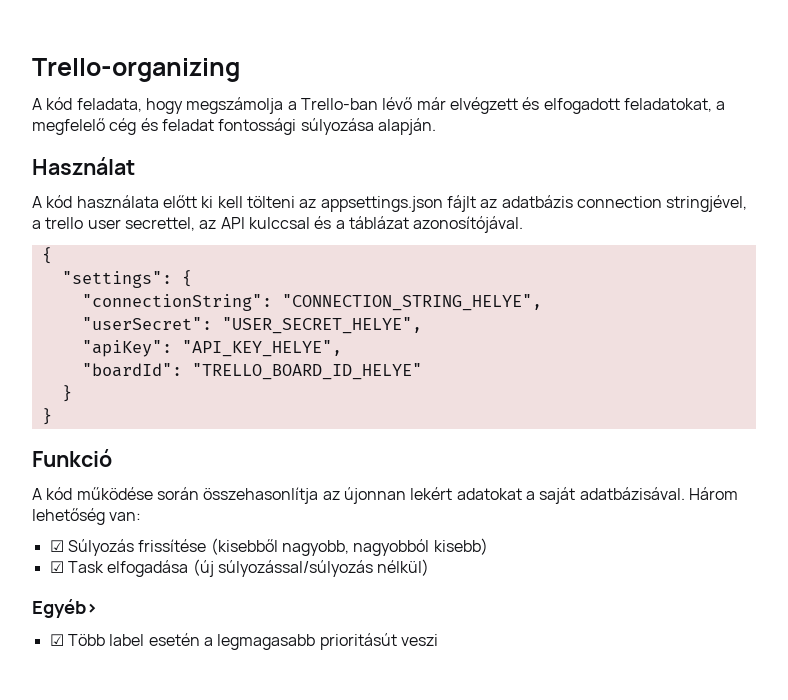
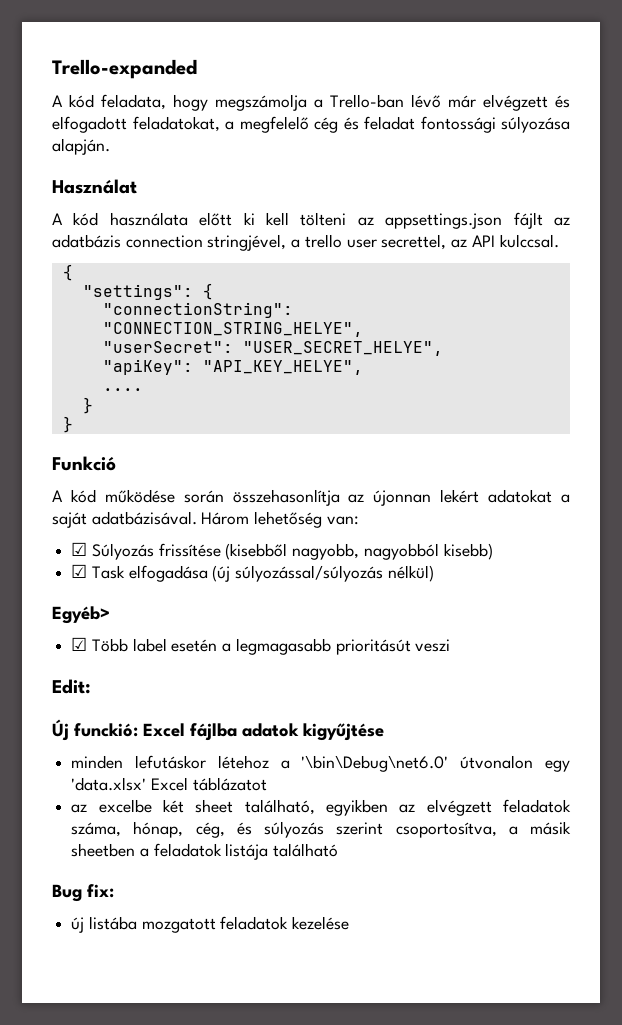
- Trello-organizing
+ Trello-expanded
- A kód használata előtt ki kell tölteni az appsettings.json fájlt az adatbázis connection stringjével, a trello user secrettel, az API kulccsal és a táblázat azonosítójával.
+ A kód használata előtt ki kell tölteni az appsettings.json fájlt az adatbázis connection stringjével, a trello user secrettel, az API kulccsal.
- "boardId": "TRELLO_BOARD_ID_HELYE"
+ ....
+ Edit:
+ Új funckió: Excel fájlba adatok kigyűjtése
+ minden lefutáskor létehoz a '\bin\Debug\net6.0' útvonalon egy 'data.xlsx' Excel táblázatot
+ az excelbe két sheet található, egyikben az elvégzett feladatok száma, hónap, cég, és súlyozás szerint csoportosítva, a másik sheetben a feladatok listája található
+ Bug fix:
+ új listába mozgatott feladatok kezelése

